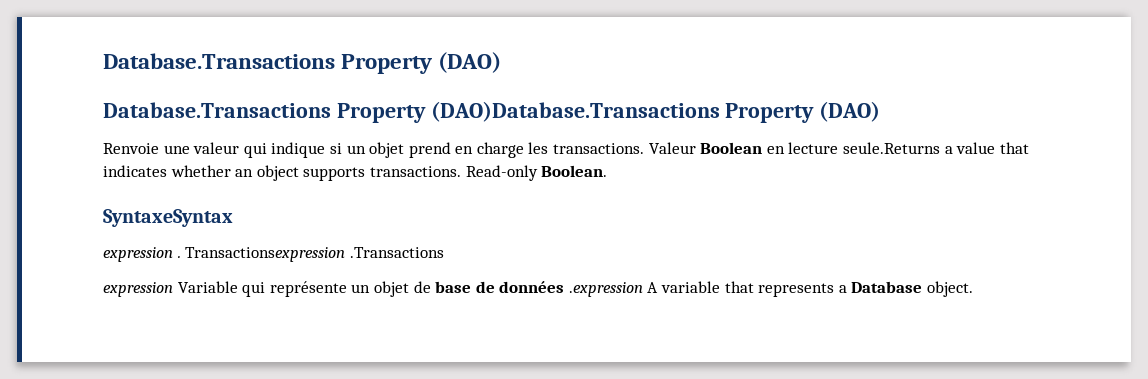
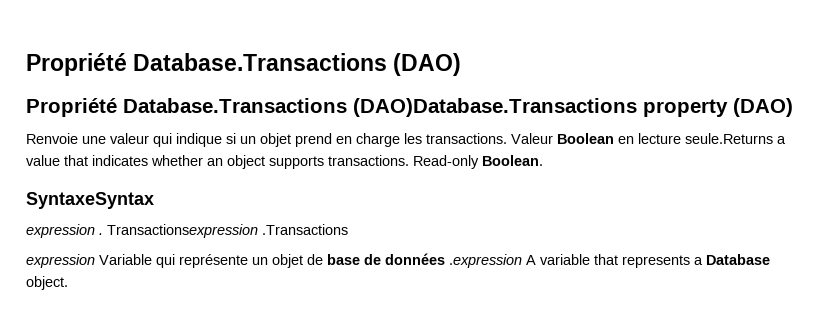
- Database.Transactions Property (DAO)
- Database.Transactions Property (DAO)Database.Transactions Property (DAO)
+ Propriété Database.Transactions (DAO)
+ Propriété Database.Transactions (DAO)Database.Transactions property (DAO)

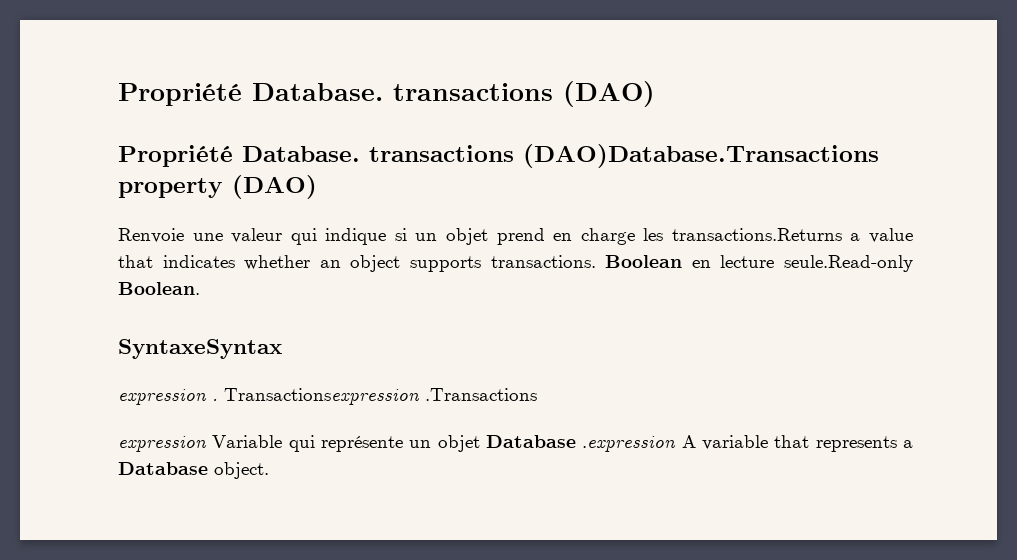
- Propriété Database.Transactions (DAO)
+ Propriété Database. transactions (DAO)
- Propriété Database.Transactions (DAO)Database.Transactions property (DAO)
+ Propriété Database. transactions (DAO)Database.Transactions property (DAO)
- Renvoie une valeur qui indique si un objet prend en charge les transactions. Valeur Boolean en lecture seule.Returns a value that indicates whether an object supports transactions.
+ Renvoie une valeur qui indique si un objet prend en charge les transactions.Returns a value that indicates whether an object supports transactions.
- Read-only Boolean.
+ Boolean en lecture seule.Read-only Boolean.
- expression Variable qui représente un objet de base de données .expression A variable that represents a Database object.
+ expression Variable qui représente un objet Database .expression A variable that represents a Database object.

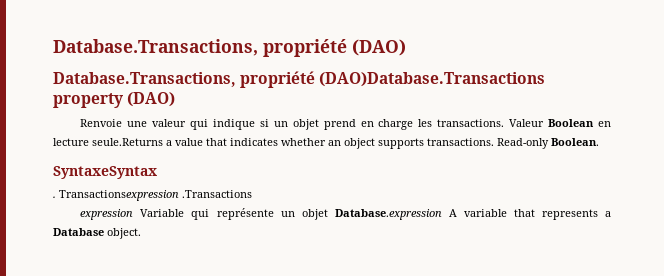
- Propriété Database. transactions (DAO)
- Propriété Database. transactions (DAO)Database.Transactions property (DAO)
+ Database.Transactions, propriété (DAO)
+ Database.Transactions, propriété (DAO)Database.Transactions property (DAO)
- Renvoie une valeur qui indique si un objet prend en charge les transactions.Returns a value that indicates whether an object supports transactions.
+ Renvoie une valeur qui indique si un objet prend en charge les transactions. Valeur Boolean en lecture seule.Returns a value that indicates whether an object supports transactions.
- Boolean en lecture seule.Read-only Boolean.
+ Read-only Boolean.
- expression .
+ .
- expression Variable qui représente un objet Database .expression A variable that represents a Database object.
+ expression Variable qui représente un objet Database.expression A variable that represents a Database object.

